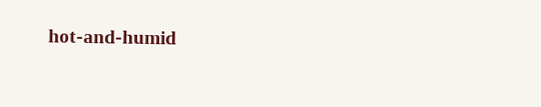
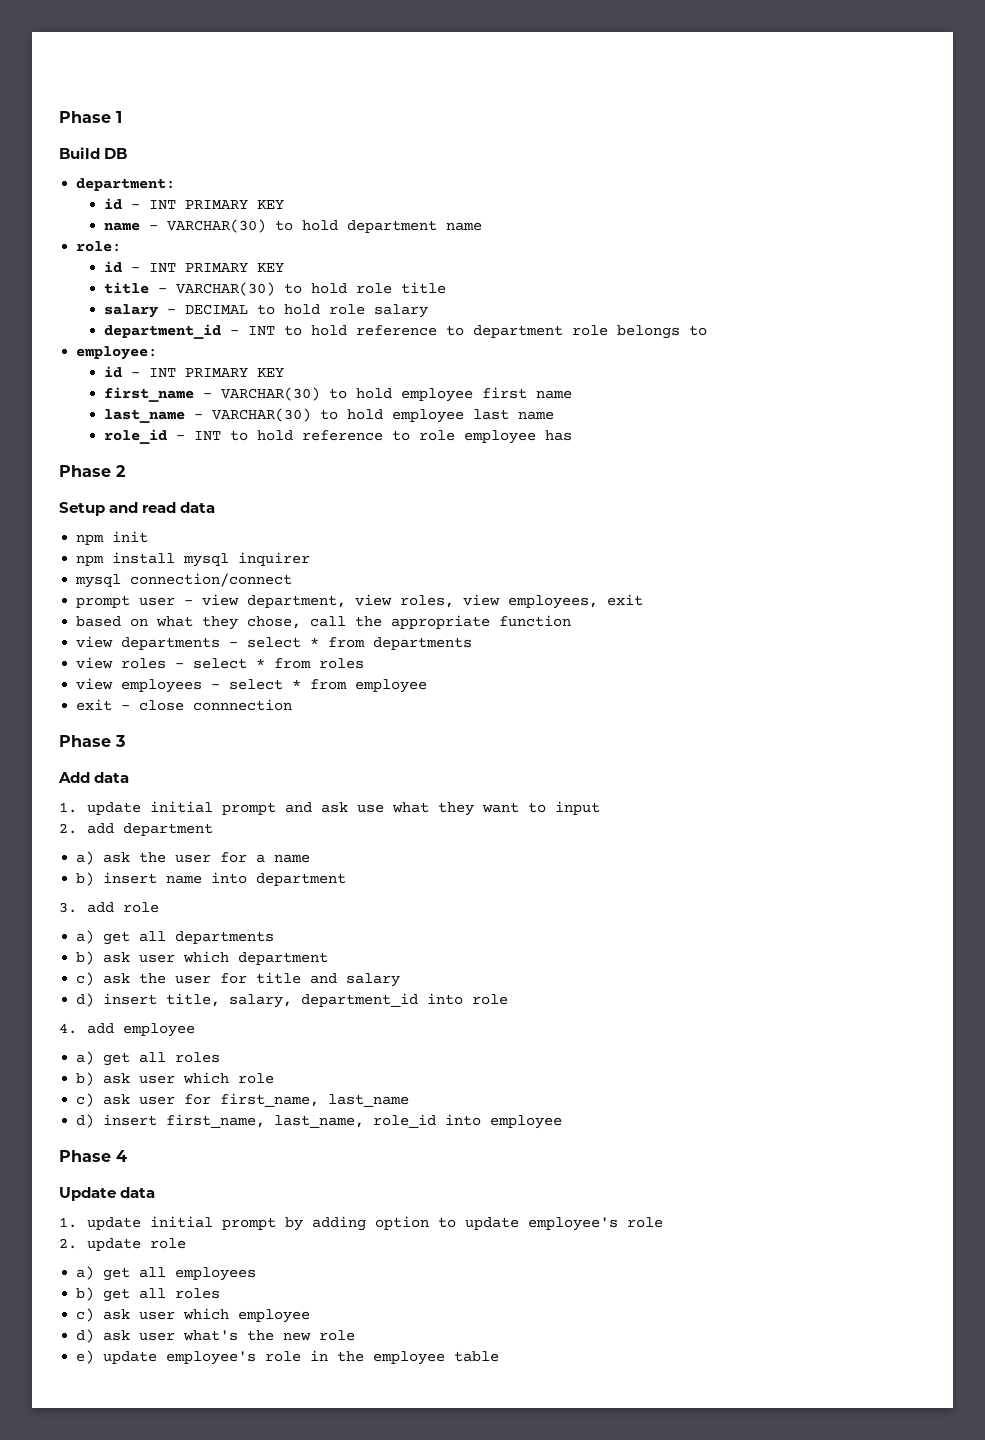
- hot-and-humid
+ Phase 1
+ Build DB
+ department:
+ id - INT PRIMARY KEY
+ name - VARCHAR(30) to hold department name
+ role:
+ id - INT PRIMARY KEY
+ title - VARCHAR(30) to hold role title
+ salary - DECIMAL to hold role salary
+ department_id - INT to hold reference to department role belongs to
+ employee:
+ id - INT PRIMARY KEY
+ first_name - VARCHAR(30) to hold employee first name
+ last_name - VARCHAR(30) to hold employee last name
+ role_id - INT to hold reference to role employee has
+ Phase 2
+ Setup and read data
+ npm init
+ npm install mysql inquirer
+ mysql connection/connect
+ prompt user - view department, view roles, view employees, exit
+ based on what they chose, call the appropriate function
+ view departments - select * from departments
+ view roles - select * from roles
+ view employees - select * from employee
+ exit - close connnection
+ Phase 3
+ Add data
+ 1. update initial prompt and ask use what they want to input
+ 2. add department
+ a) ask the user for a name
+ b) insert name into department
+ 3. add role
+ a) get all departments
+ b) ask user which department
+ c) ask the user for title and salary
+ d) insert title, salary, department_id into role
+ 4. add employee
+ a) get all roles
+ b) ask user which role
+ c) ask user for first_name, last_name
+ d) insert first_name, last_name, role_id into employee
+ Phase 4
+ Update data
+ 1. update initial prompt by adding option to update employee's role
+ 2. update role
+ a) get all employees
+ b) get all roles
+ c) ask user which employee
+ d) ask user what's the new role
+ e) update employee's role in the employee table

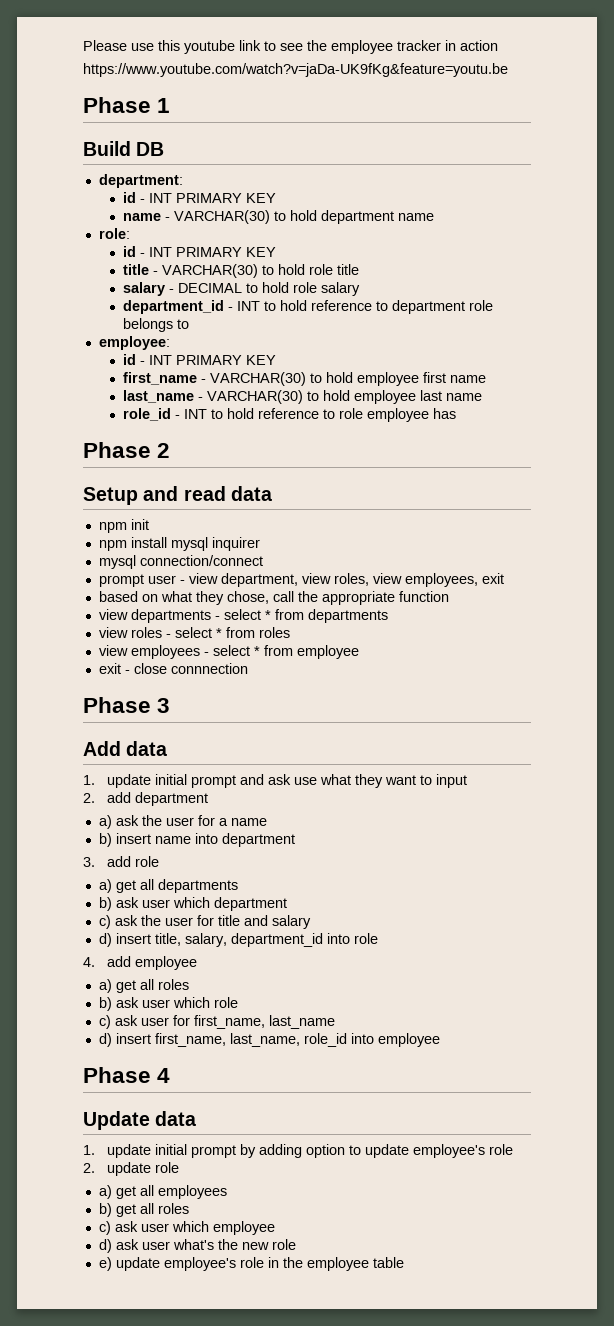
+ Please use this youtube link to see the employee tracker in action
+ https://www.youtube.com/watch?v=jaDa-UK9fKg&feature=youtu.be

